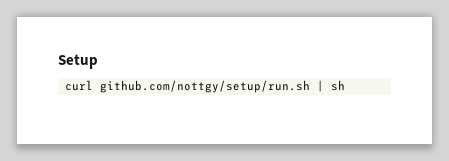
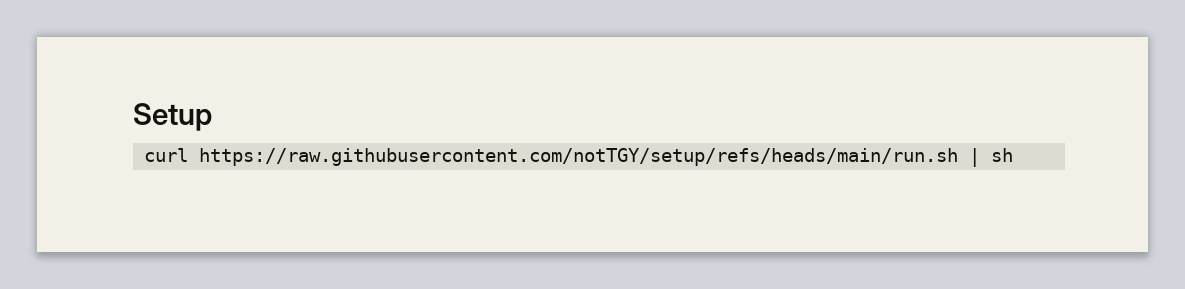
- curl github.com/nottgy/setup/run.sh | sh
+ curl https://raw.githubusercontent.com/notTGY/setup/refs/heads/main/run.sh | sh

